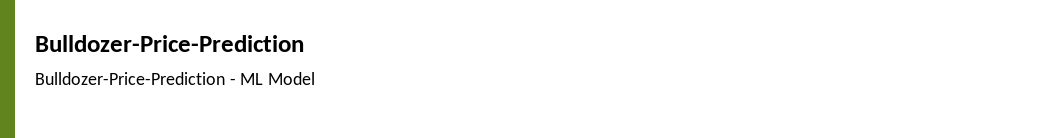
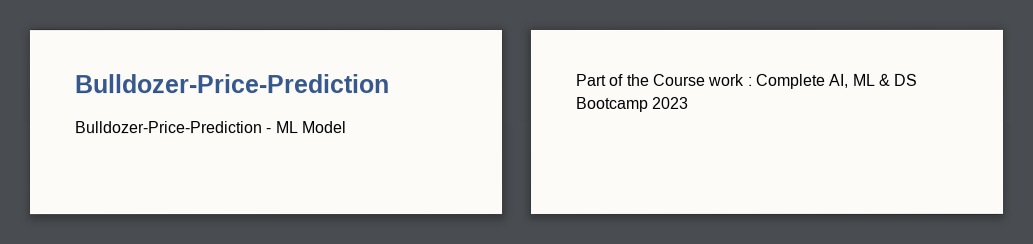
+ Part of the Course work : Complete AI, ML & DS Bootcamp 2023

